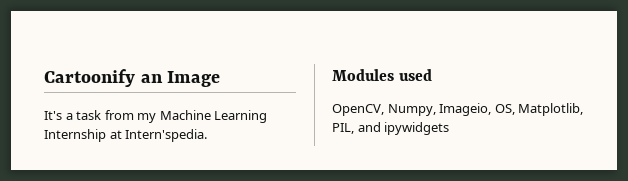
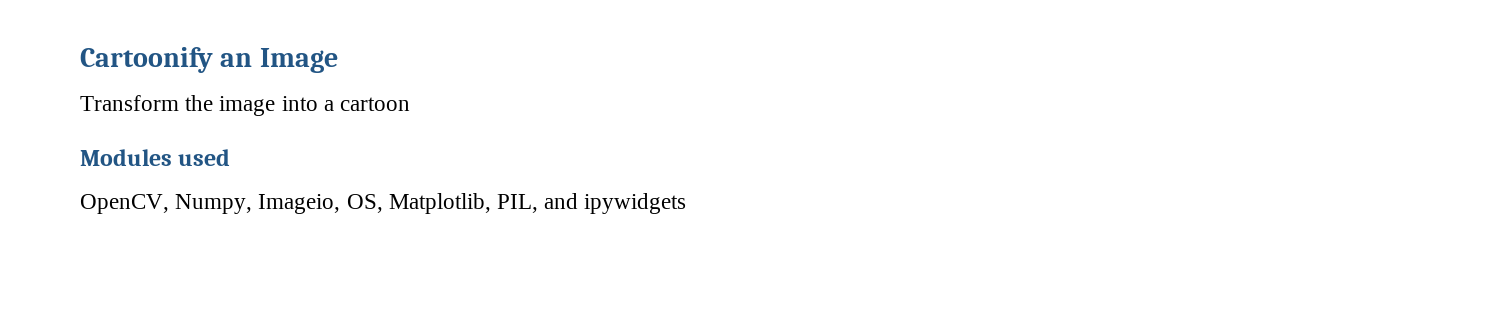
- It's a task from my Machine Learning Internship at Intern'spedia.
+ Transform the image into a cartoon

